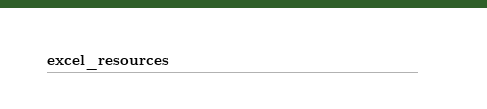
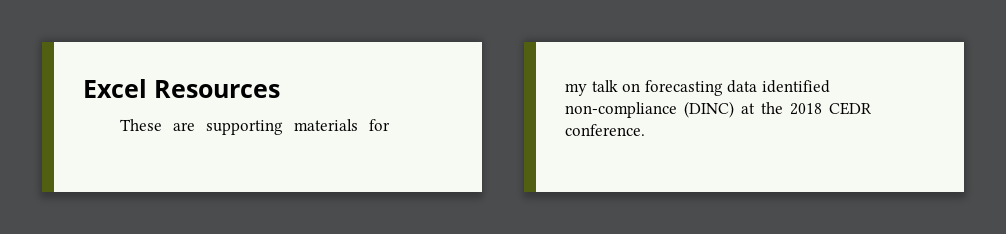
- excel_resources
+ Excel Resources
+ These are supporting materials for my talk on forecasting data identified non-compliance (DINC) at the 2018 CEDR conference.

